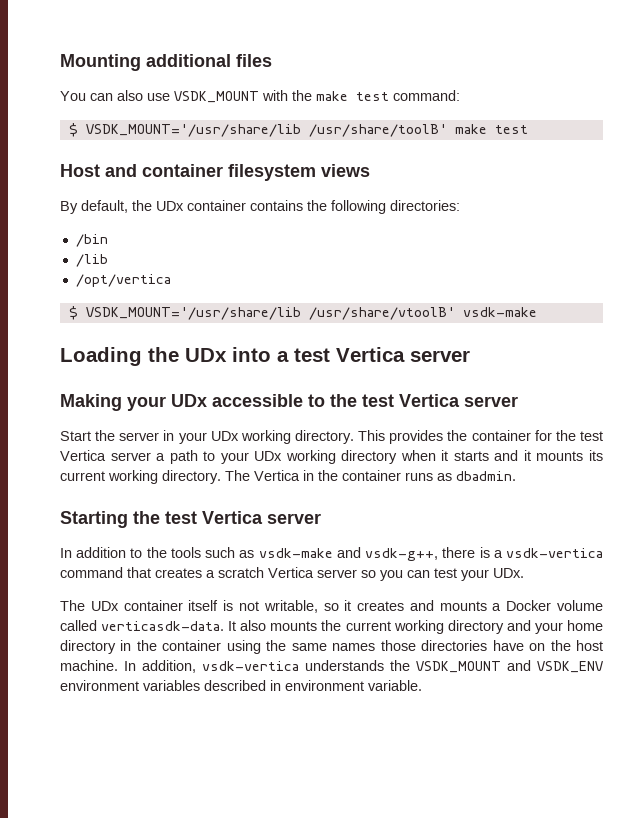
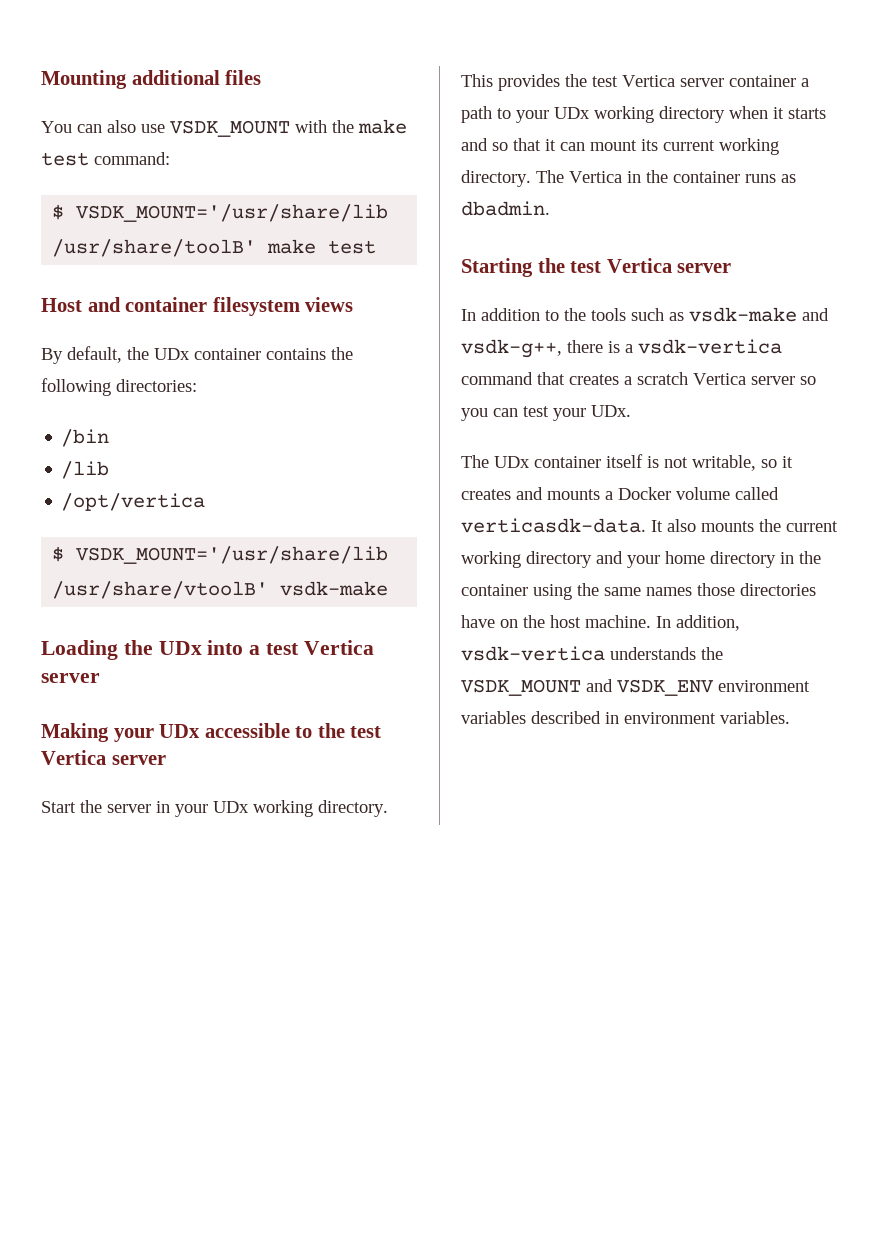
- This provides the container for the test Vertica server a path to your UDx working directory when it starts and it mounts its current working directory.
+ This provides the test Vertica server container a path to your UDx working directory when it starts and so that it can mount its current working directory.
- In addition, vsdk-vertica understands the VSDK_MOUNT and VSDK_ENV environment variables described in environment variable.
+ In addition, vsdk-vertica understands the VSDK_MOUNT and VSDK_ENV environment variables described in environment variables.

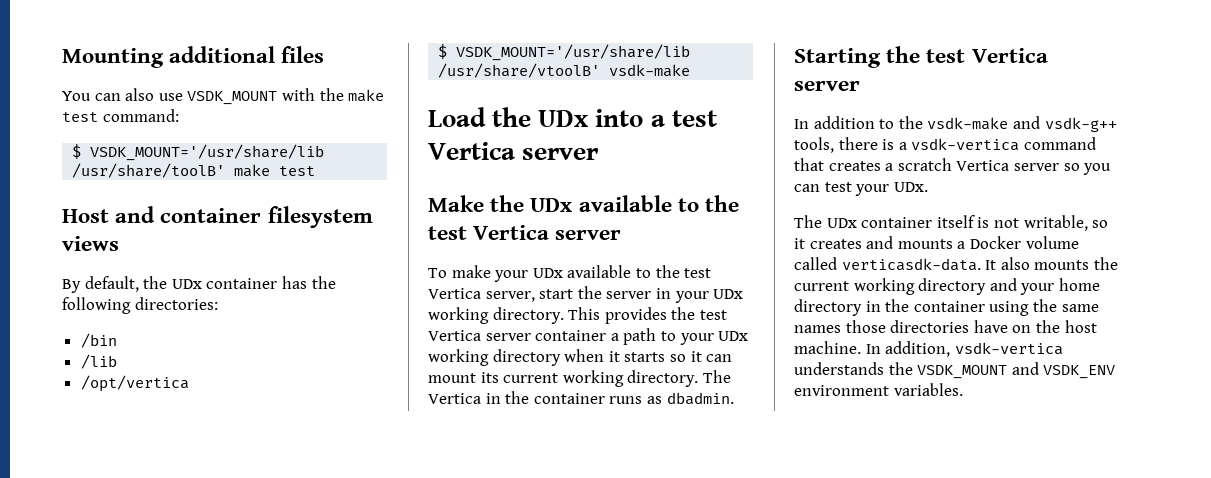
- By default, the UDx container contains the following directories:
+ By default, the UDx container has the following directories:
- Loading the UDx into a test Vertica server
+ Load the UDx into a test Vertica server
- Making your UDx accessible to the test Vertica server
+ Make the UDx available to the test Vertica server
- Start the server in your UDx working directory.
+ To make your UDx available to the test Vertica server, start the server in your UDx working directory.
- This provides the test Vertica server container a path to your UDx working directory when it starts and so that it can mount its current working directory.
+ This provides the test Vertica server container a path to your UDx working directory when it starts so it can mount its current working directory.
- In addition to the tools such as vsdk-make and vsdk-g++, there is a vsdk-vertica command that creates a scratch Vertica server so you can test your UDx.
+ In addition to the vsdk-make and vsdk-g++ tools, there is a vsdk-vertica command that creates a scratch Vertica server so you can test your UDx.
- In addition, vsdk-vertica understands the VSDK_MOUNT and VSDK_ENV environment variables described in environment variables.
+ In addition, vsdk-vertica understands the VSDK_MOUNT and VSDK_ENV environment variables.

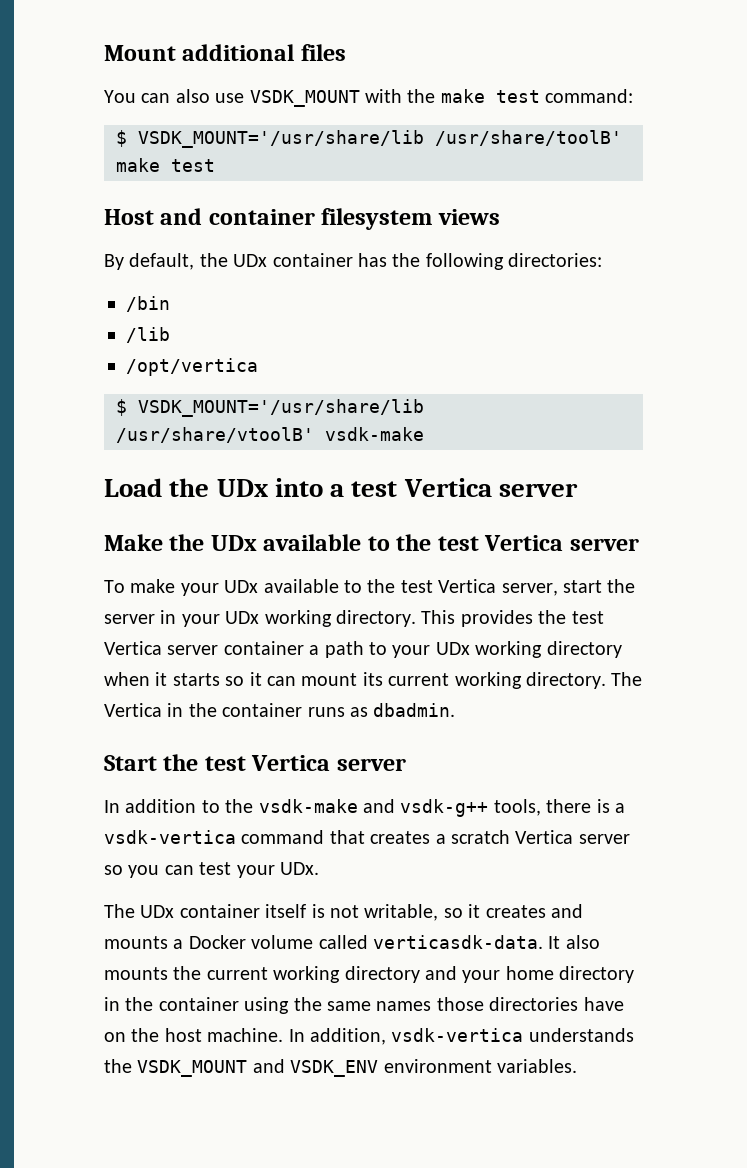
- Mounting additional files
+ Mount additional files
- Starting the test Vertica server
+ Start the test Vertica server

